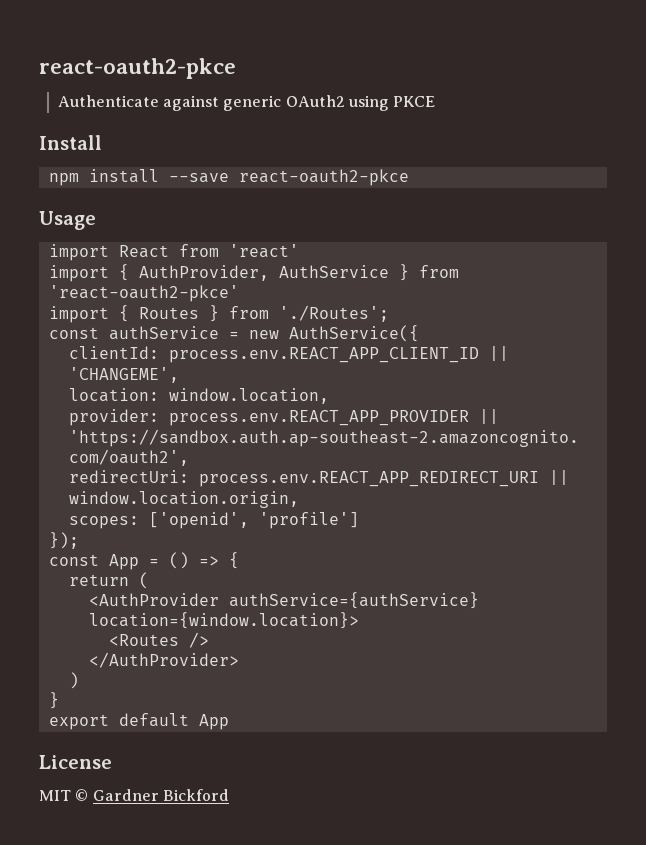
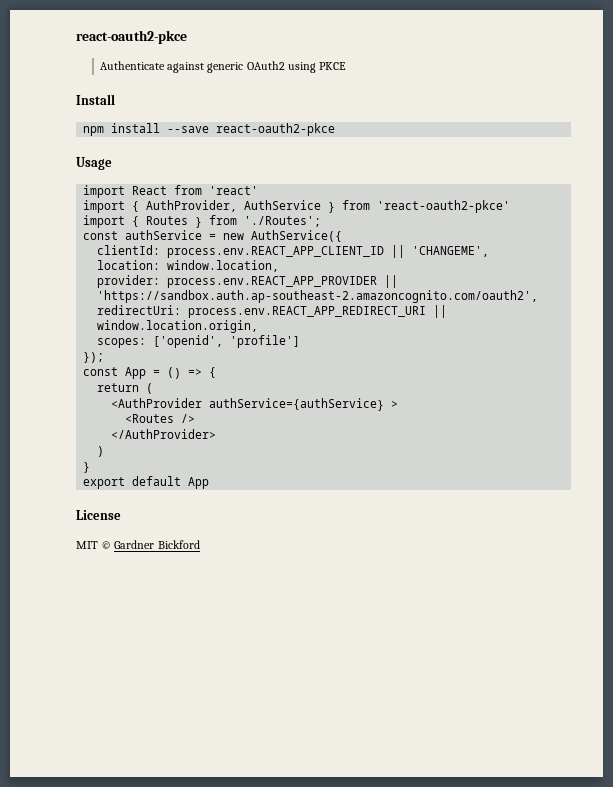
- <AuthProvider authService={authService} location={window.location}>
+ <AuthProvider authService={authService} >

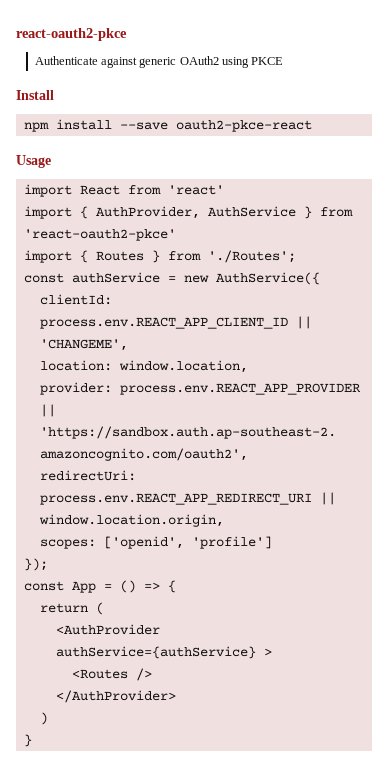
- npm install --save react-oauth2-pkce
+ npm install --save oauth2-pkce-react
- export default App
- License
- MIT © Gardner Bickford

